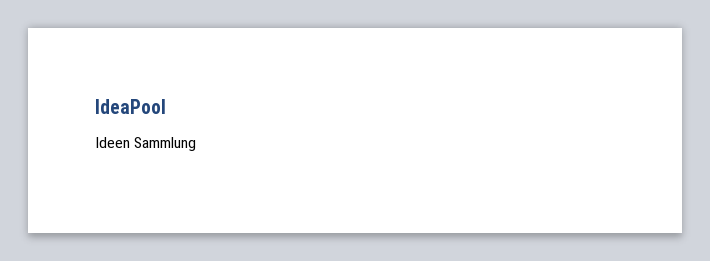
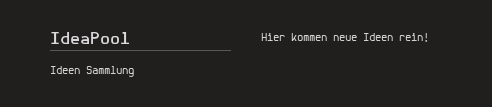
+ Hier kommen neue Ideen rein!

